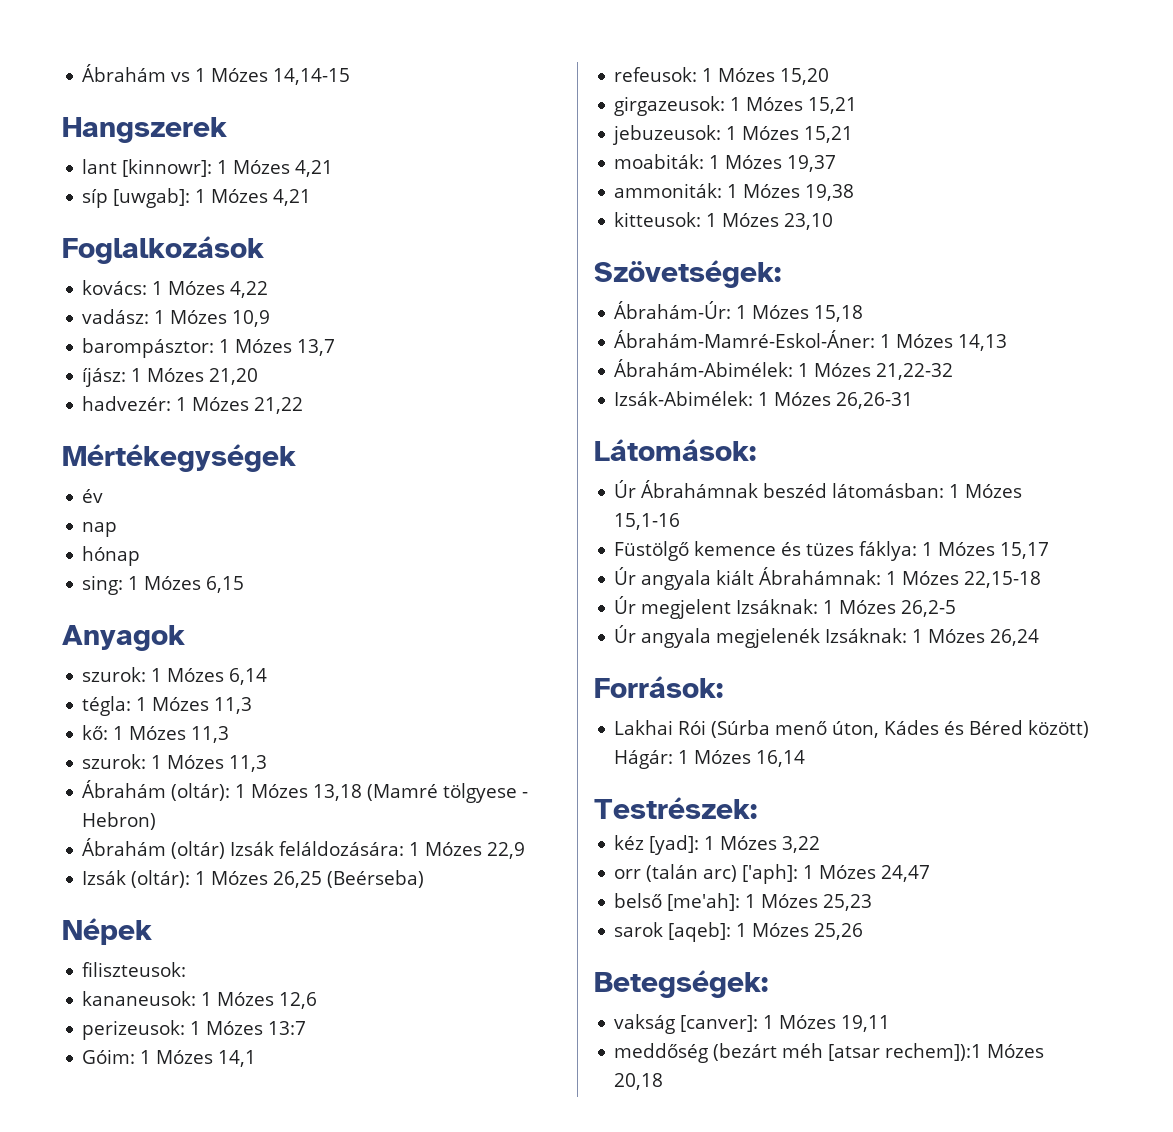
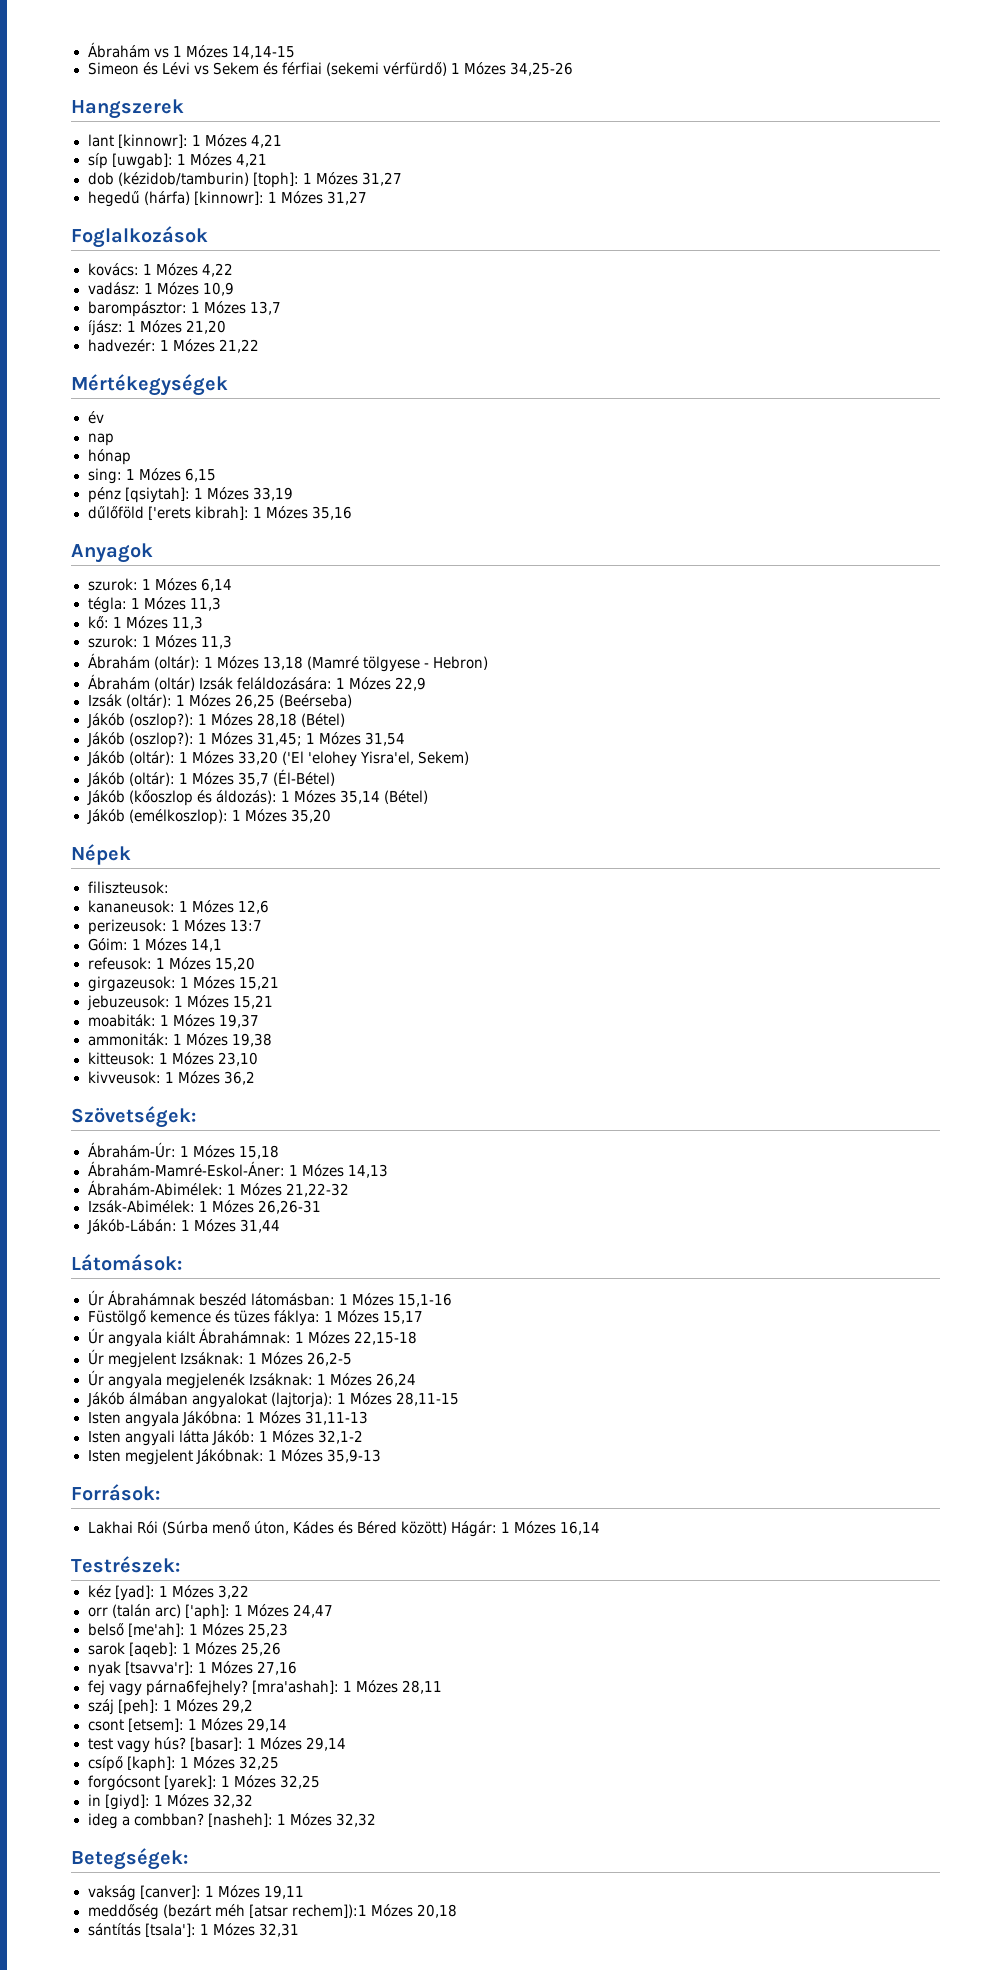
+ Simeon és Lévi vs Sekem és férfiai (sekemi vérfürdő) 1 Mózes 34,25-26
+ dob (kézidob/tamburin) [toph]: 1 Mózes 31,27
+ hegedű (hárfa) [kinnowr]: 1 Mózes 31,27
+ pénz [qsiytah]: 1 Mózes 33,19
+ dűlőföld ['erets kibrah]: 1 Mózes 35,16
+ Jákób (oszlop?): 1 Mózes 28,18 (Bétel)
+ Jákób (oszlop?): 1 Mózes 31,45; 1 Mózes 31,54
+ Jákób (oltár): 1 Mózes 33,20 ('El 'elohey Yisra'el, Sekem)
+ Jákób (oltár): 1 Mózes 35,7 (Él-Bétel)
+ Jákób (kőoszlop és áldozás): 1 Mózes 35,14 (Bétel)
+ Jákób (emélkoszlop): 1 Mózes 35,20
+ kivveusok: 1 Mózes 36,2
+ Jákób-Lábán: 1 Mózes 31,44
+ Jákób álmában angyalokat (lajtorja): 1 Mózes 28,11-15
+ Isten angyala Jákóbna: 1 Mózes 31,11-13
+ Isten angyali látta Jákób: 1 Mózes 32,1-2
+ Isten megjelent Jákóbnak: 1 Mózes 35,9-13
+ nyak [tsavva'r]: 1 Mózes 27,16
+ fej vagy párna6fejhely? [mra'ashah]: 1 Mózes 28,11
+ száj [peh]: 1 Mózes 29,2
+ csont [etsem]: 1 Mózes 29,14
+ test vagy hús? [basar]: 1 Mózes 29,14
+ csípő [kaph]: 1 Mózes 32,25
+ forgócsont [yarek]: 1 Mózes 32,25
+ in [giyd]: 1 Mózes 32,32
+ ideg a combban? [nasheh]: 1 Mózes 32,32
+ sántítás [tsala']: 1 Mózes 32,31

